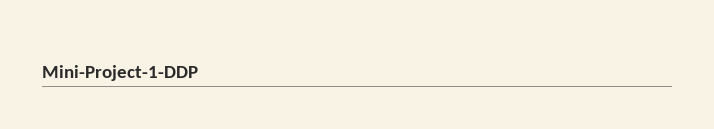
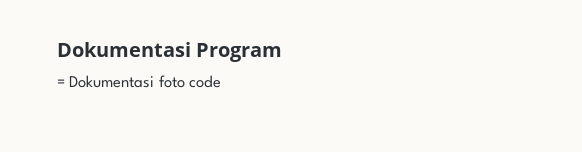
- Mini-Project-1-DDP
+ Dokumentasi Program
+ = Dokumentasi foto code

